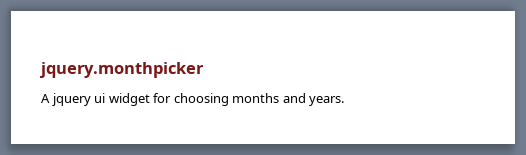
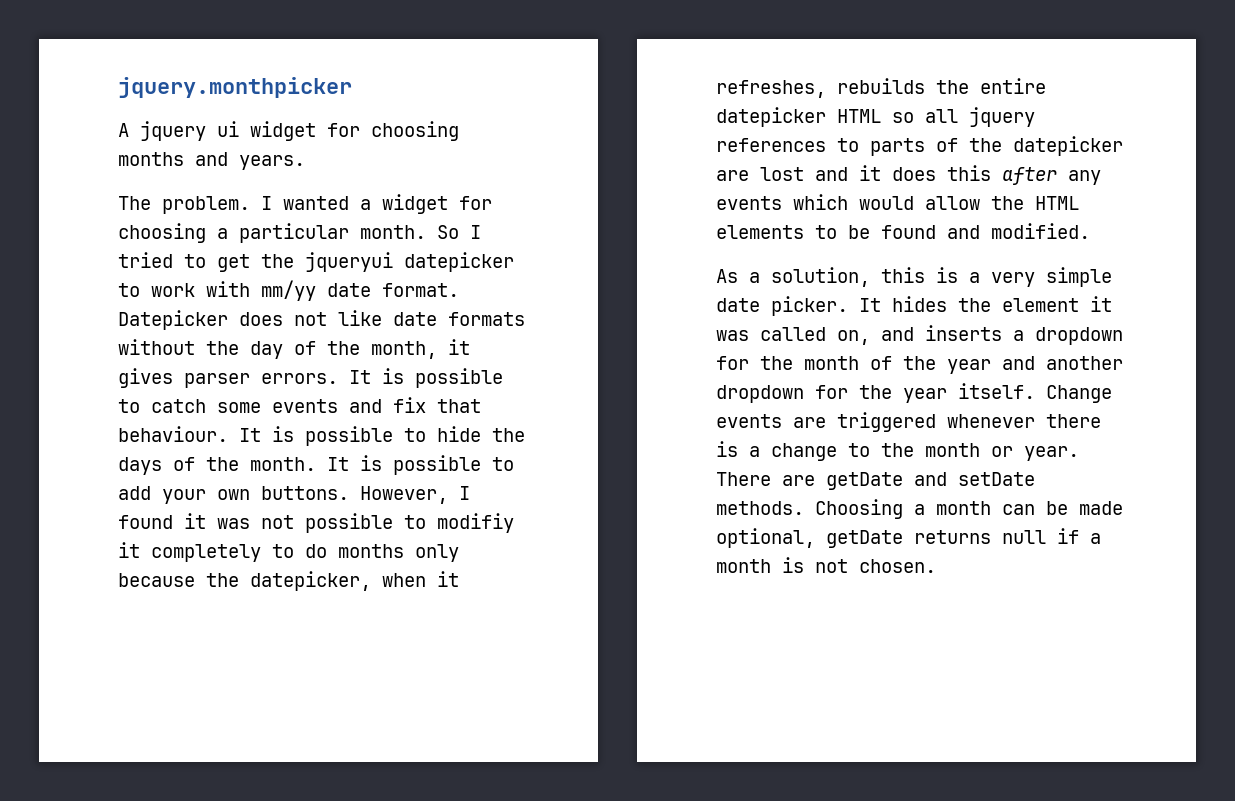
+ The problem. I wanted a widget for choosing a particular month. So I tried to get the jqueryui datepicker to work with mm/yy date format. Datepicker does not like date formats without the day of the month, it gives parser errors. It is possible to catch some events and fix that behaviour. It is possible to hide the days of the month. It is possible to add your own buttons. However, I found it was not possible to modifiy it completely to do months only because the datepicker, when it refreshes, rebuilds the entire datepicker HTML so all jquery references to parts of the datepicker are lost and it does this after any events which would allow the HTML elements to be found and modified.
+ As a solution, this is a very simple date picker. It hides the element it was called on, and inserts a dropdown for the month of the year and another dropdown for the year itself. Change events are triggered whenever there is a change to the month or year. There are getDate and setDate methods. Choosing a month can be made optional, getDate returns null if a month is not chosen.

